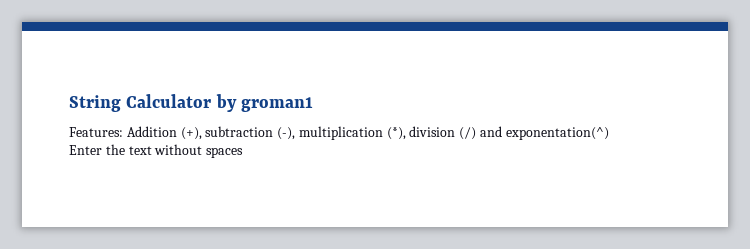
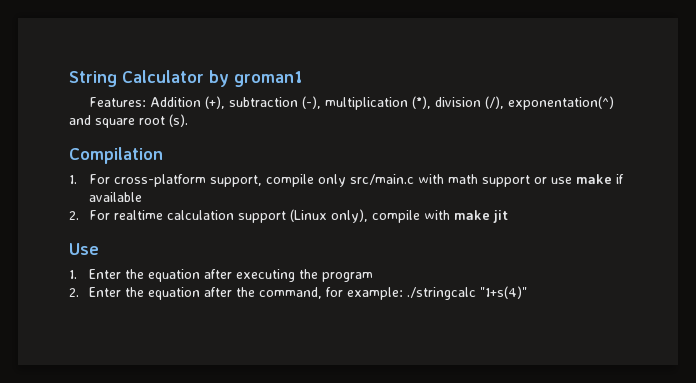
- Features: Addition (+), subtraction (-), multiplication (*), division (/) and exponentation(^)
- Enter the text without spaces
+ Features: Addition (+), subtraction (-), multiplication (*), division (/), exponentation(^) and square root (s).
+ Compilation
+ 1. For cross-platform support, compile only src/main.c with math support or use make if available
+ 2. For realtime calculation support (Linux only), compile with make jit
+ Use
+ 1. Enter the equation after executing the program
+ 2. Enter the equation after the command, for example: ./stringcalc "1+s(4)"

